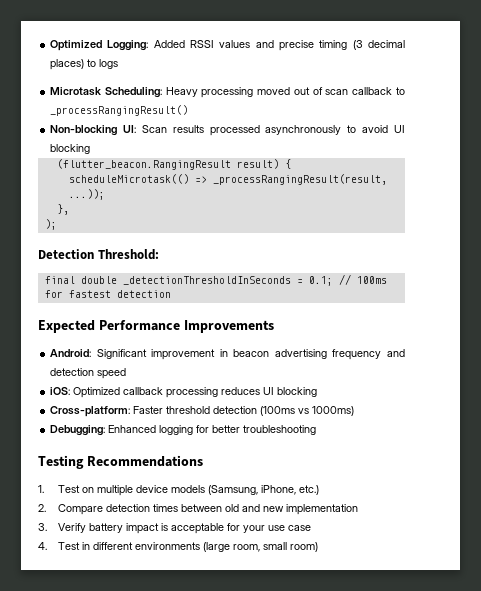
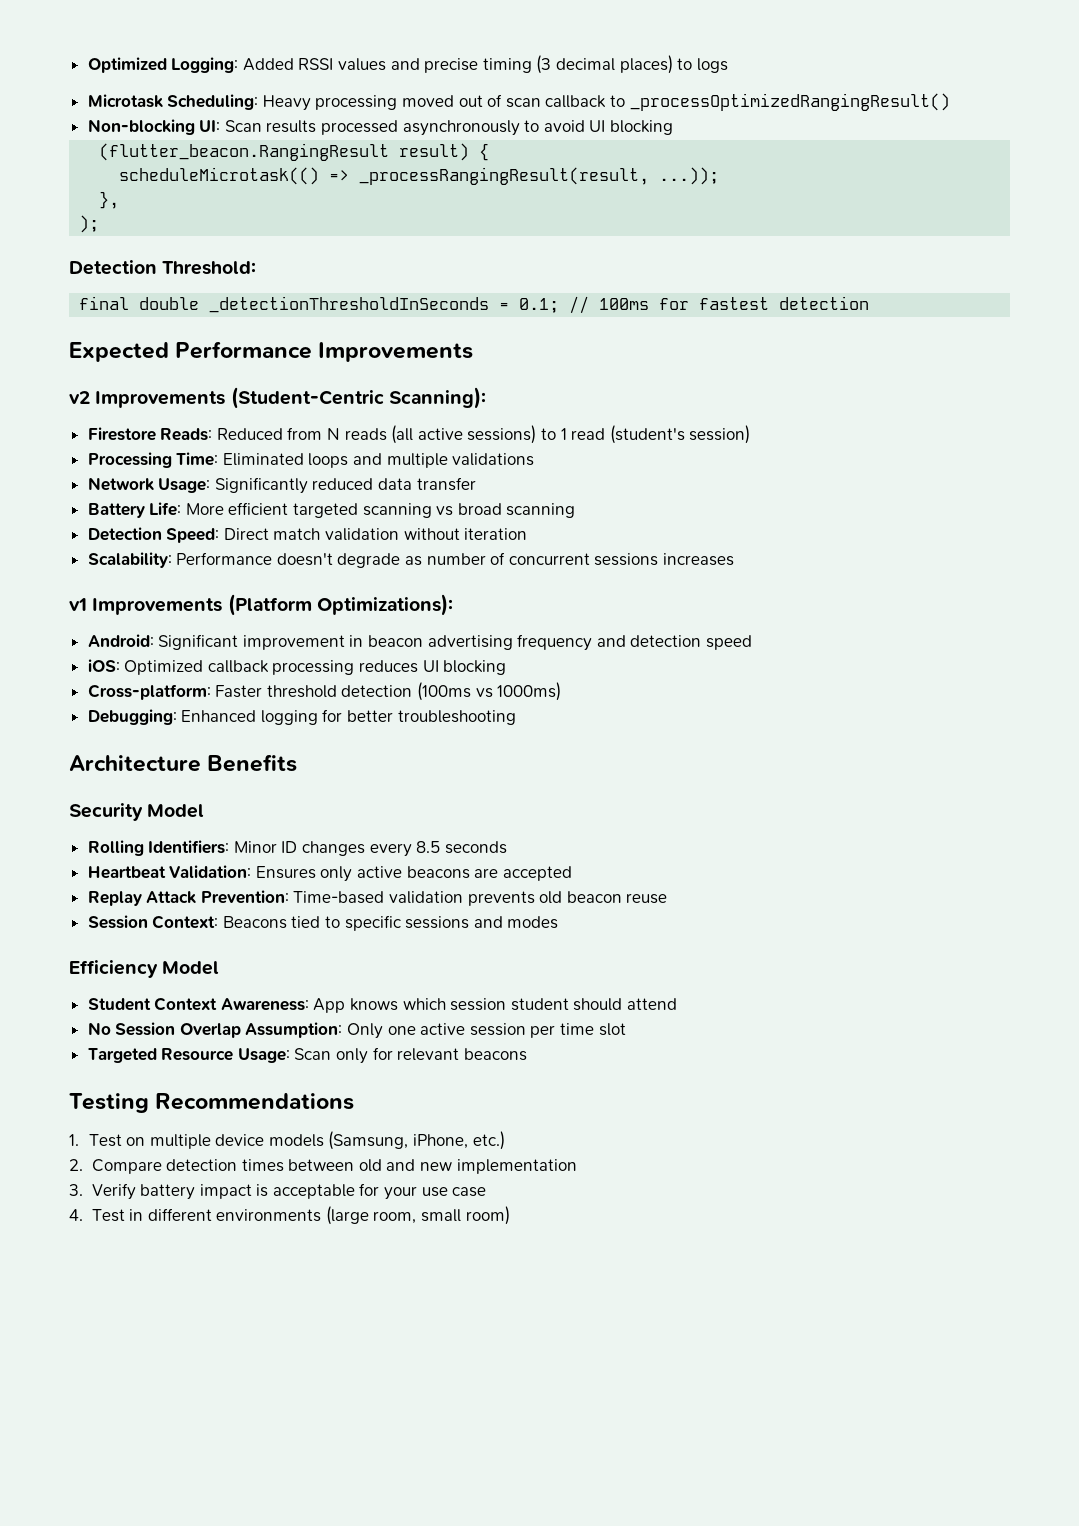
- Microtask Scheduling: Heavy processing moved out of scan callback to _processRangingResult()
+ Microtask Scheduling: Heavy processing moved out of scan callback to _processOptimizedRangingResult()
+ v2 Improvements (Student-Centric Scanning):
+ Firestore Reads: Reduced from N reads (all active sessions) to 1 read (student's session)
+ Processing Time: Eliminated loops and multiple validations
+ Network Usage: Significantly reduced data transfer
+ Battery Life: More efficient targeted scanning vs broad scanning
+ Detection Speed: Direct match validation without iteration
+ Scalability: Performance doesn't degrade as number of concurrent sessions increases
+ v1 Improvements (Platform Optimizations):
+ Architecture Benefits
+ Security Model
+ Rolling Identifiers: Minor ID changes every 8.5 seconds
+ Heartbeat Validation: Ensures only active beacons are accepted
+ Replay Attack Prevention: Time-based validation prevents old beacon reuse
+ Session Context: Beacons tied to specific sessions and modes
+ Efficiency Model
+ Student Context Awareness: App knows which session student should attend
+ No Session Overlap Assumption: Only one active session per time slot
+ Targeted Resource Usage: Scan only for relevant beacons

